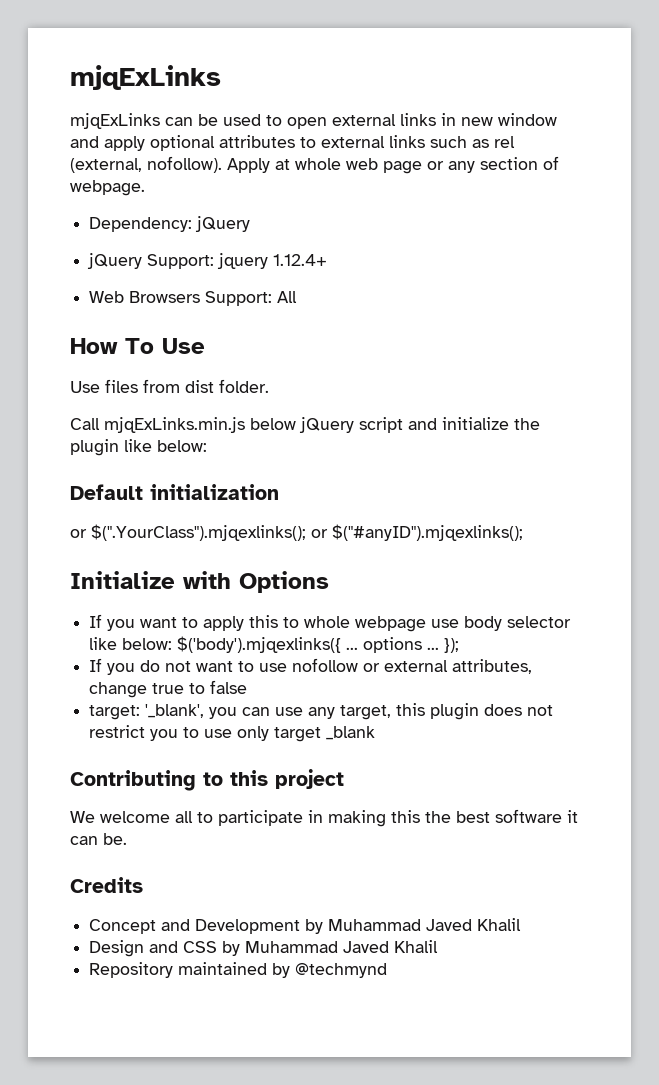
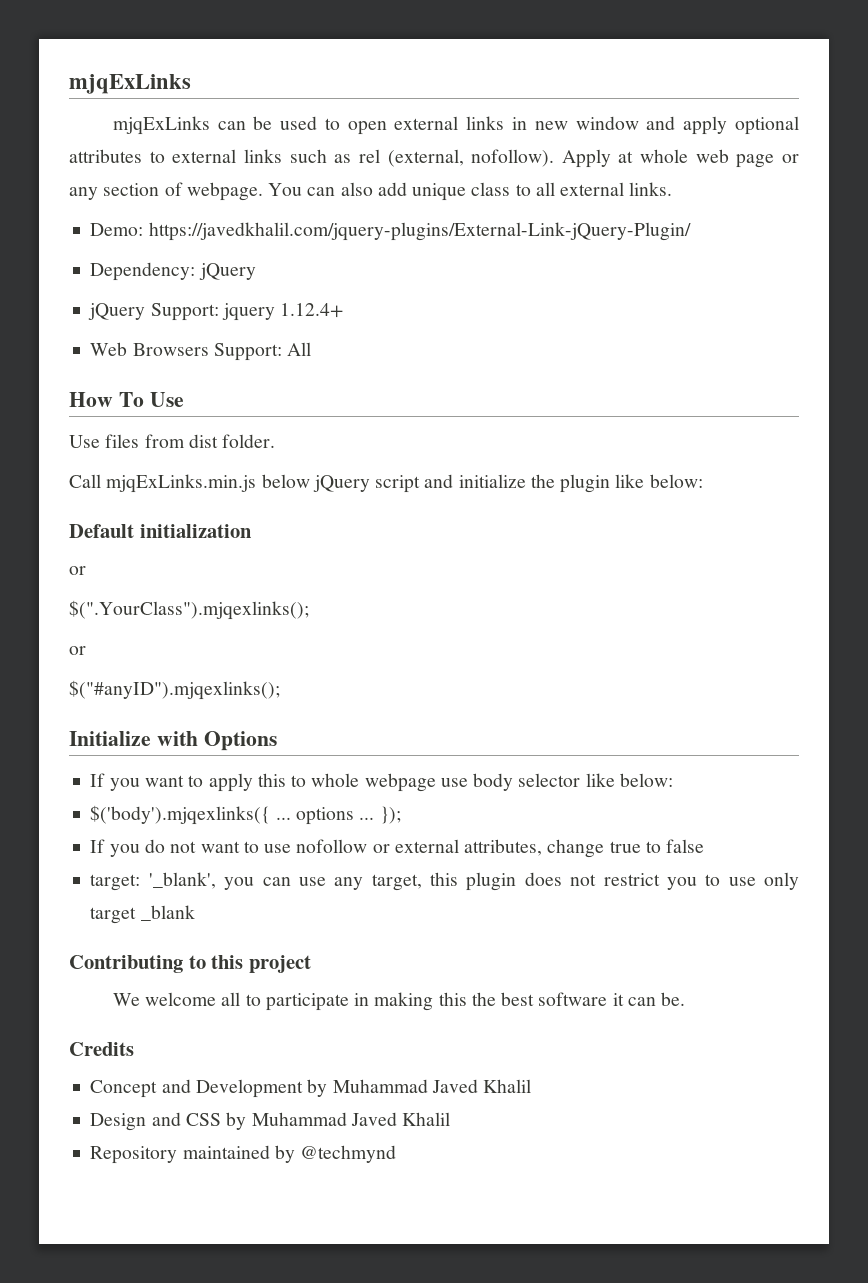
+ You can also add unique class to all external links.
+ Demo: https://javedkhalil.com/jquery-plugins/External-Link-jQuery-Plugin/
  Default initialization
- or $(".YourClass").mjqexlinks(); or $("#anyID").mjqexlinks();
+ or
+ $(".YourClass").mjqexlinks();
+ or
+ $("#anyID").mjqexlinks();
- If you want to apply this to whole webpage use body selector like below: $('body').mjqexlinks({ ... options ...
+ If you want to apply this to whole webpage use body selector like below:
+ $('body').mjqexlinks({ ... options ...

